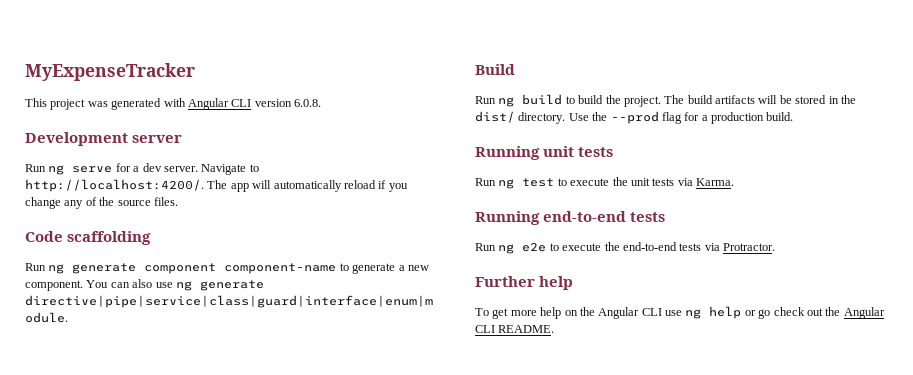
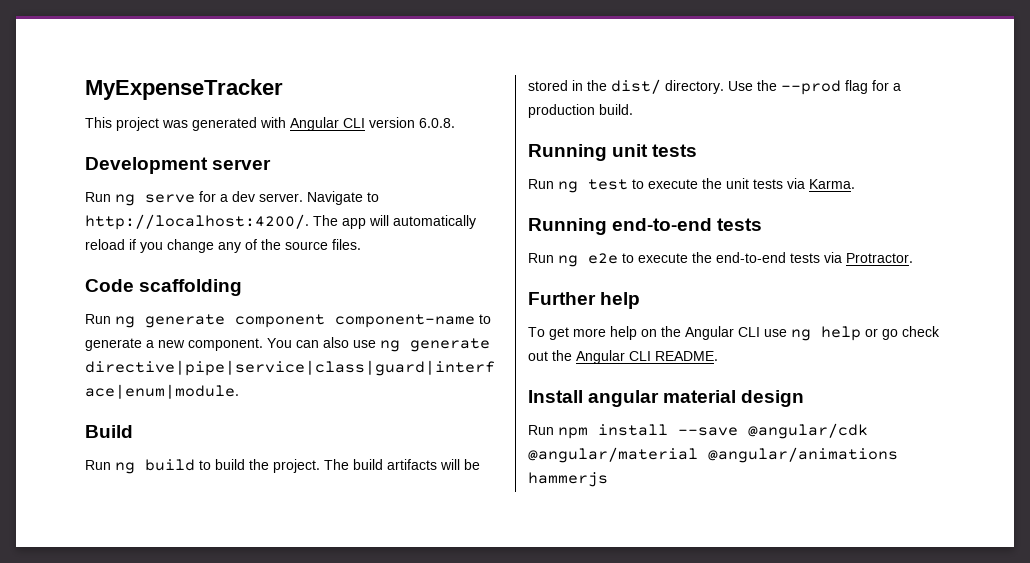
+ Install angular material design
+ Run npm install --save @angular/cdk @angular/material @angular/animations hammerjs

